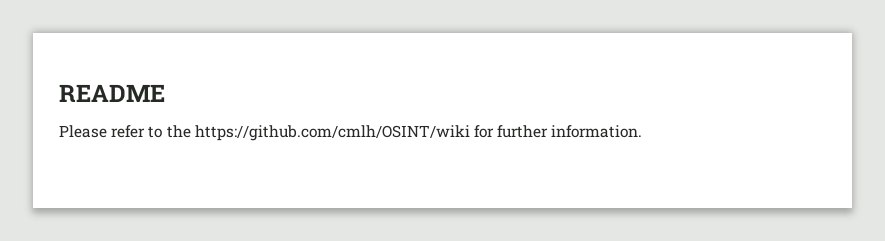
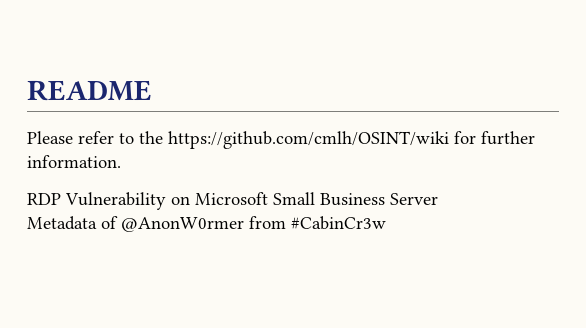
+ RDP Vulnerability on Microsoft Small Business Server
+ Metadata of @AnonW0rmer from #CabinCr3w

